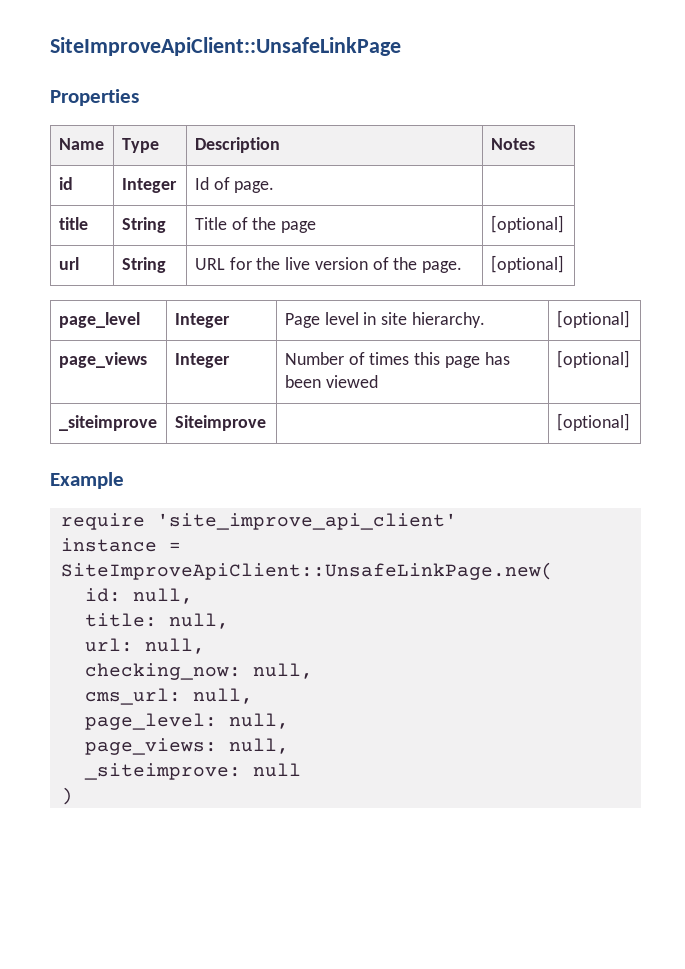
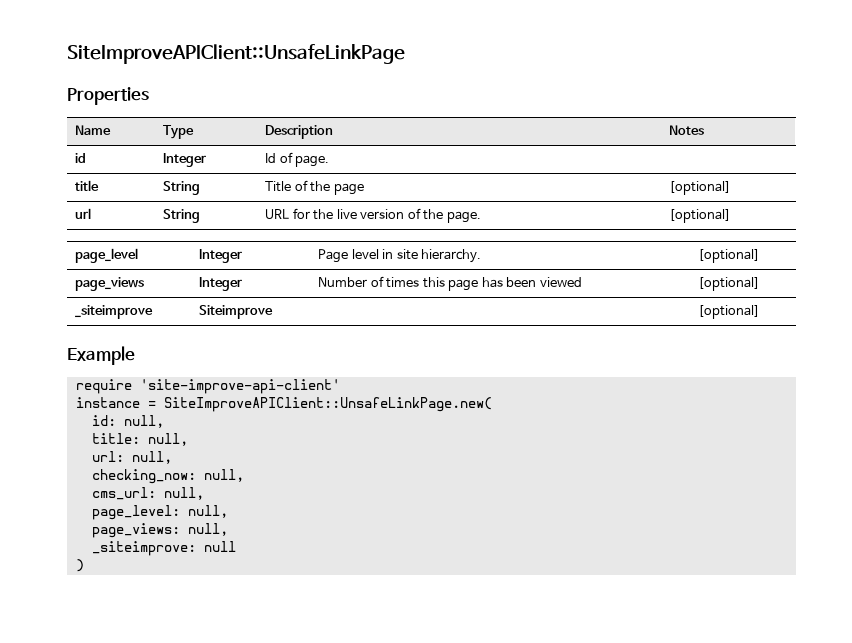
- SiteImproveApiClient::UnsafeLinkPage
+ SiteImproveAPIClient::UnsafeLinkPage
- require 'site_improve_api_client'
+ require 'site-improve-api-client'
- instance = SiteImproveApiClient::UnsafeLinkPage.new(
+ instance = SiteImproveAPIClient::UnsafeLinkPage.new(

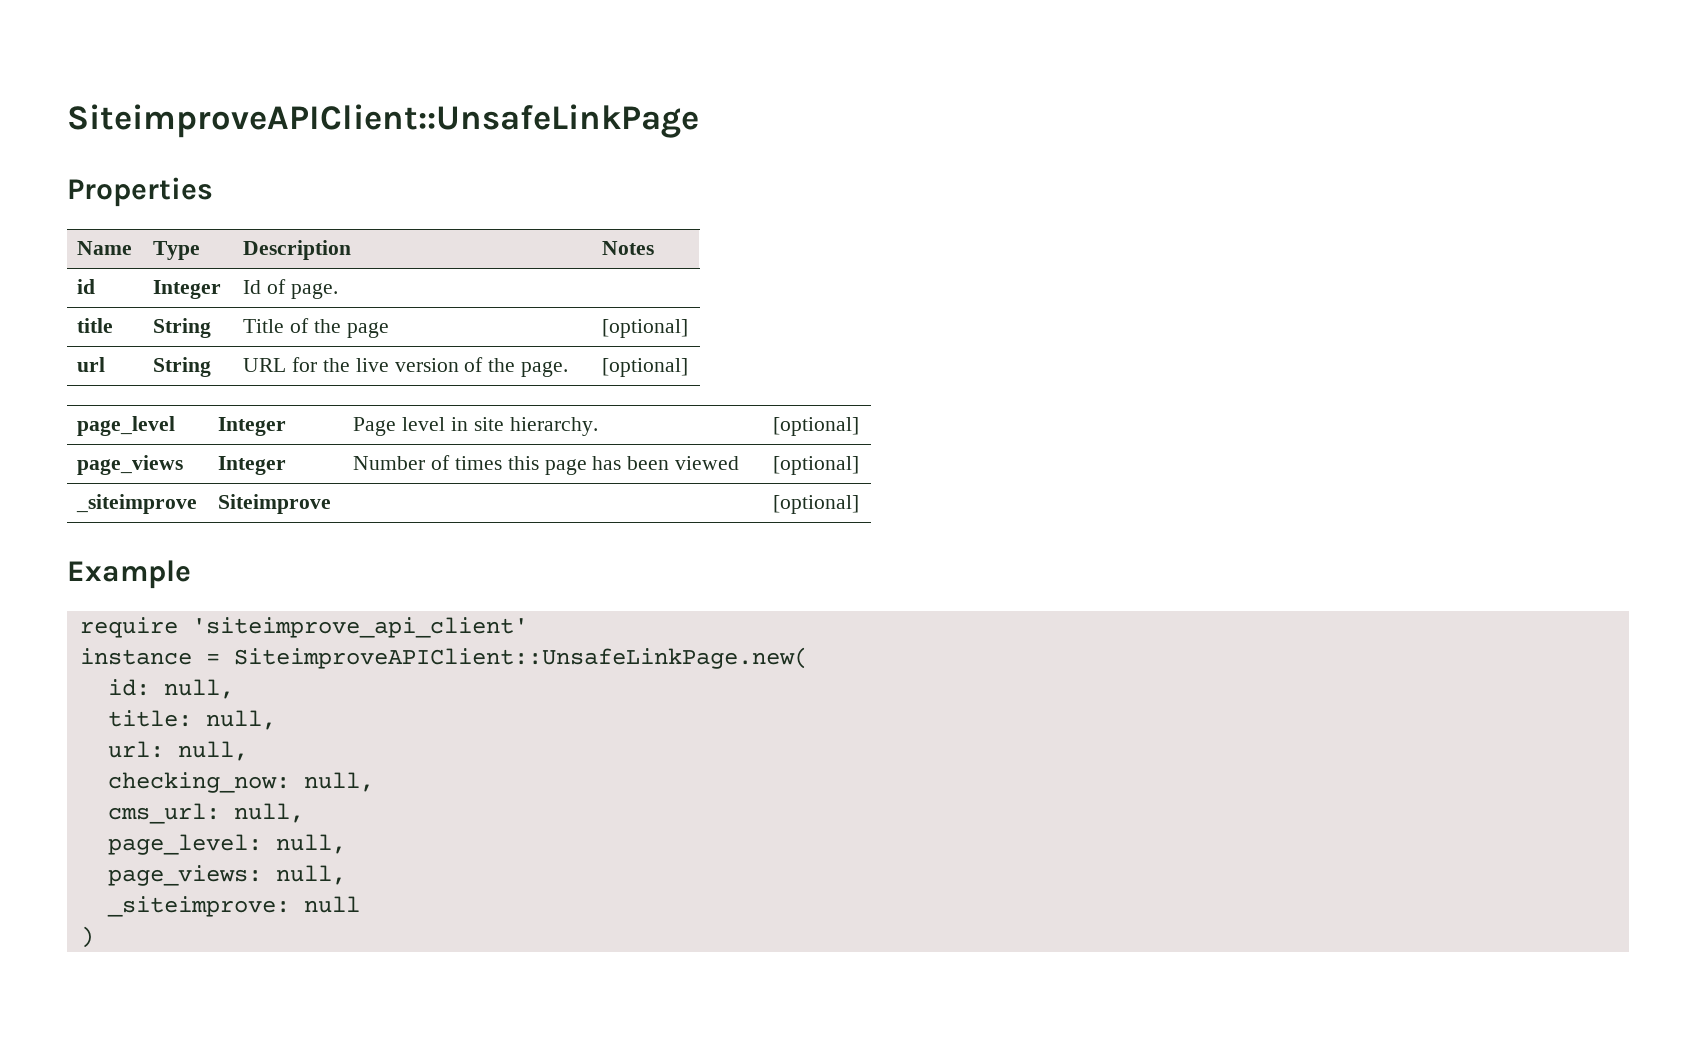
- SiteImproveAPIClient::UnsafeLinkPage
+ SiteimproveAPIClient::UnsafeLinkPage
- require 'site-improve-api-client'
+ require 'siteimprove_api_client'
- instance = SiteImproveAPIClient::UnsafeLinkPage.new(
+ instance = SiteimproveAPIClient::UnsafeLinkPage.new(

